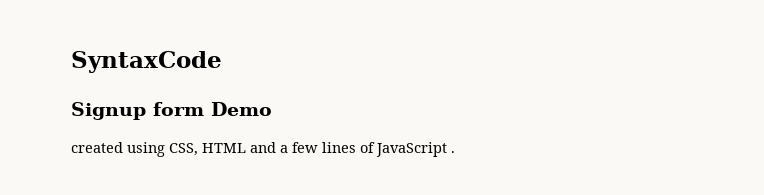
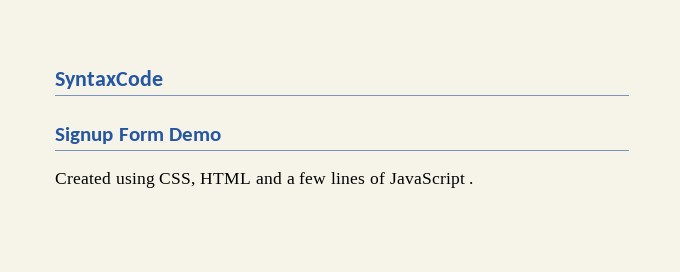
- Signup form Demo
+ Signup Form Demo
- created using CSS, HTML and a few lines of JavaScript .
+ Created using CSS, HTML and a few lines of JavaScript .

